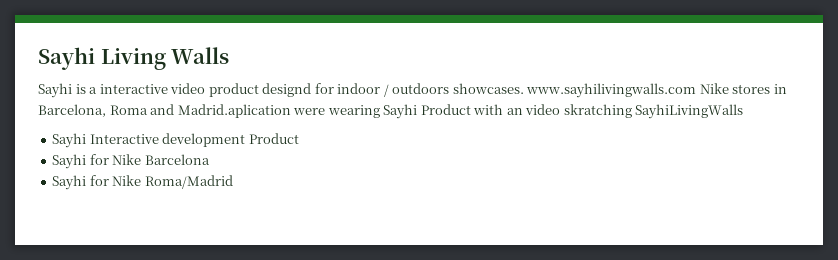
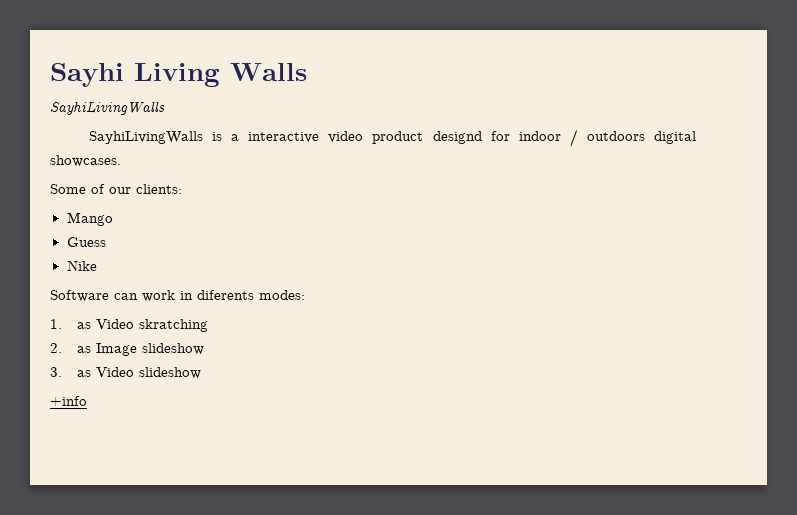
  Sayhi Living Walls
- Sayhi is a interactive video product designd for indoor / outdoors showcases. www.sayhilivingwalls.com Nike stores in Barcelona, Roma and Madrid.aplication were wearing Sayhi Product with an video skratching SayhiLivingWalls
- Sayhi Interactive development Product
- Sayhi for Nike Barcelona
- Sayhi for Nike Roma/Madrid
+ SayhiLivingWalls
+ SayhiLivingWalls is a interactive video product designd for indoor / outdoors digital showcases.
+ Some of our clients:
+ Mango
+ Guess
+ Nike
+ Software can work in diferents modes:
+ 1. as Video skratching
+ 2. as Image slideshow
+ 3. as Video slideshow
+ +info

